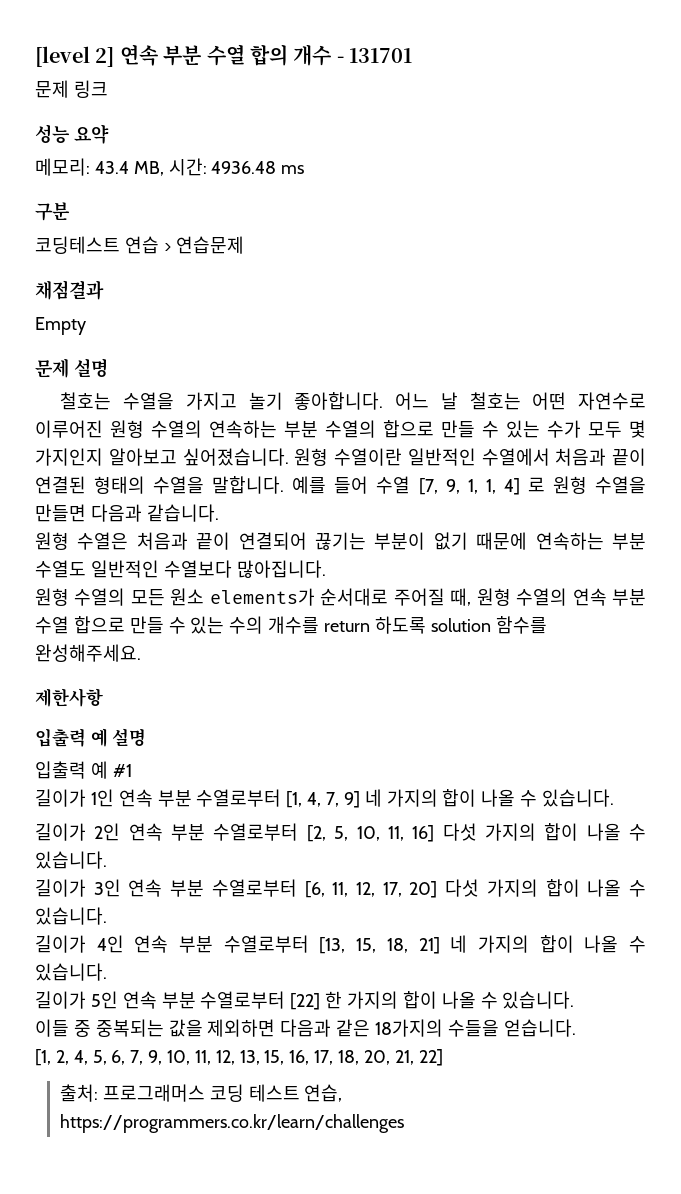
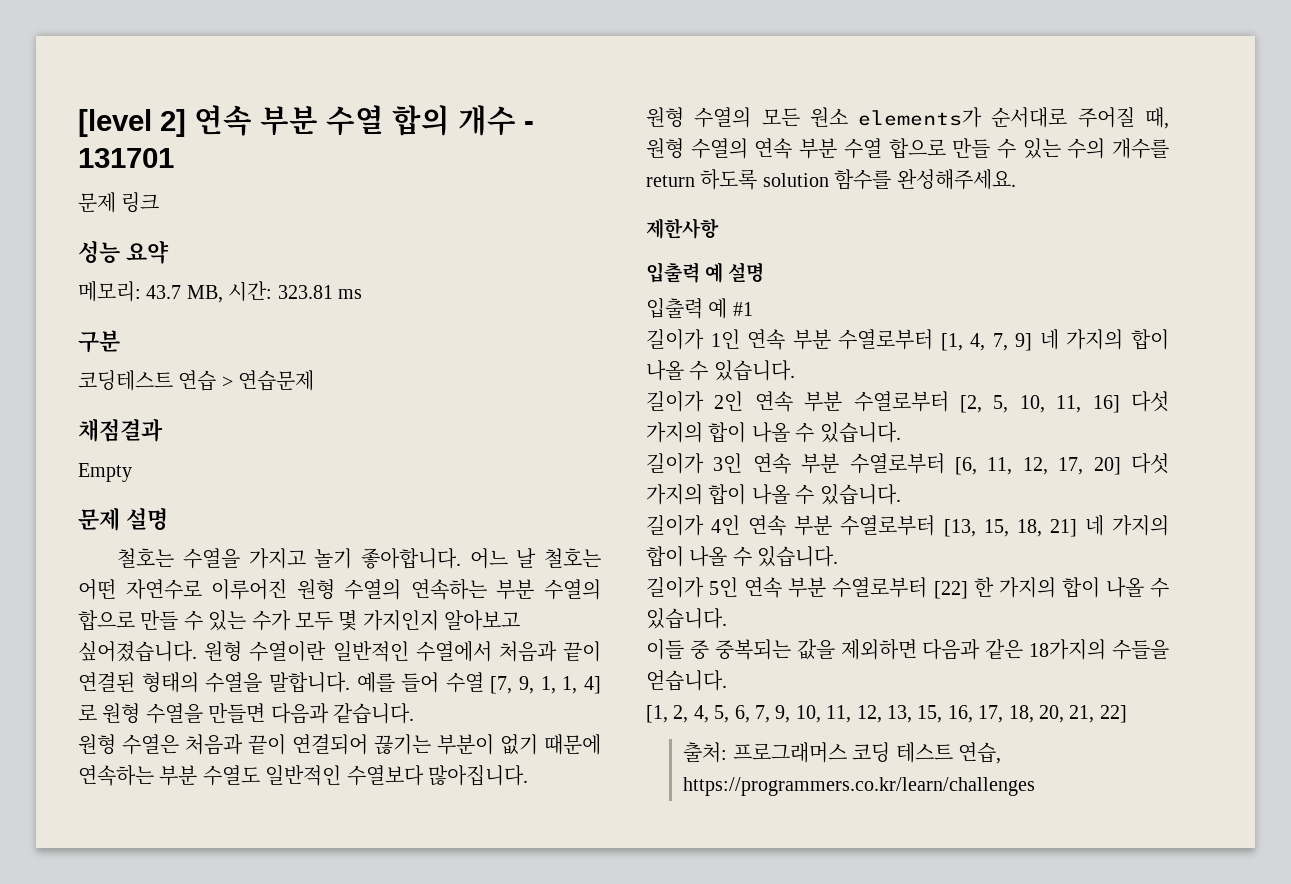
- 메모리: 43.4 MB, 시간: 4936.48 ms
+ 메모리: 43.7 MB, 시간: 323.81 ms

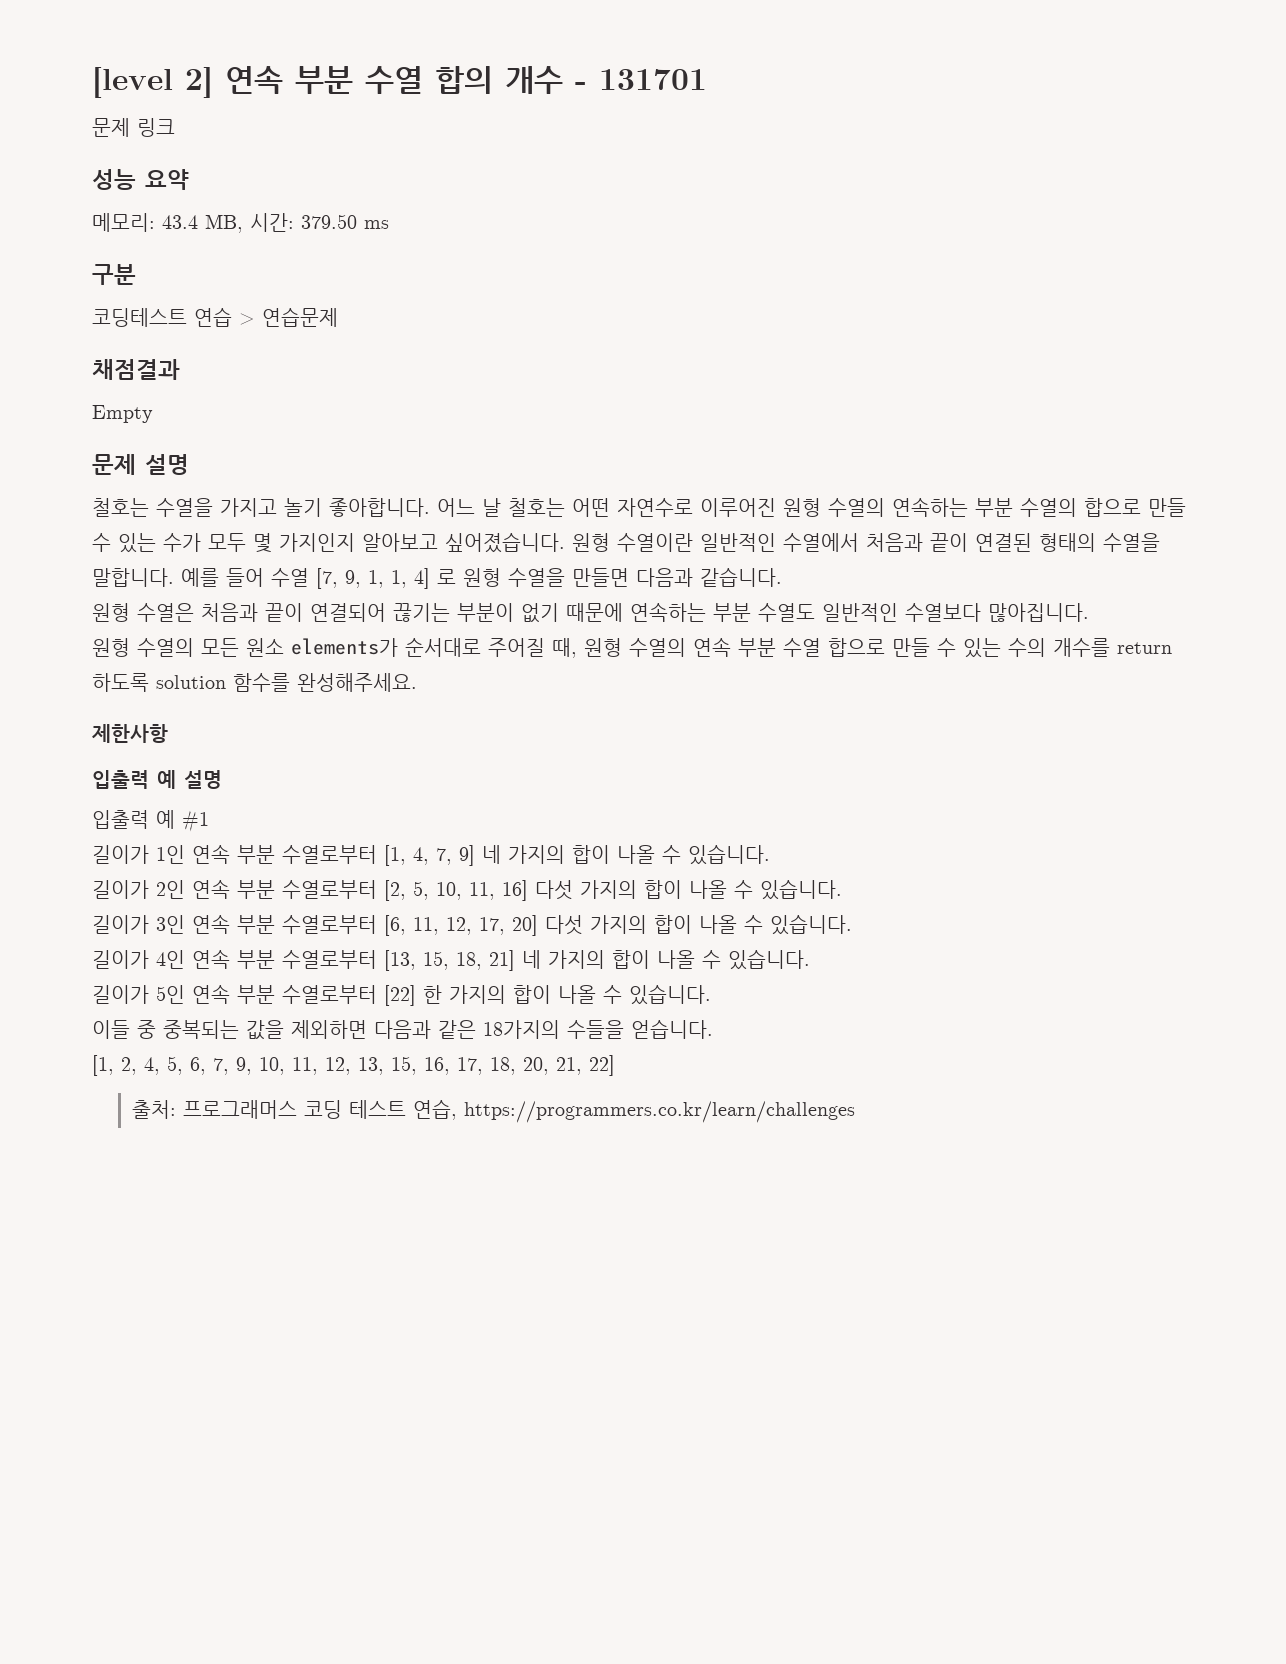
- 메모리: 43.7 MB, 시간: 323.81 ms
+ 메모리: 43.4 MB, 시간: 379.50 ms

